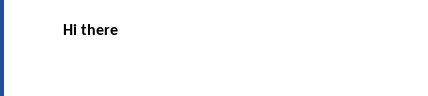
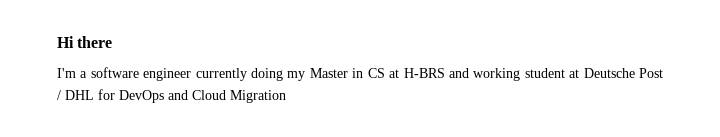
+ I'm a software engineer currently doing my Master in CS at H-BRS and working student at Deutsche Post / DHL for DevOps and Cloud Migration

